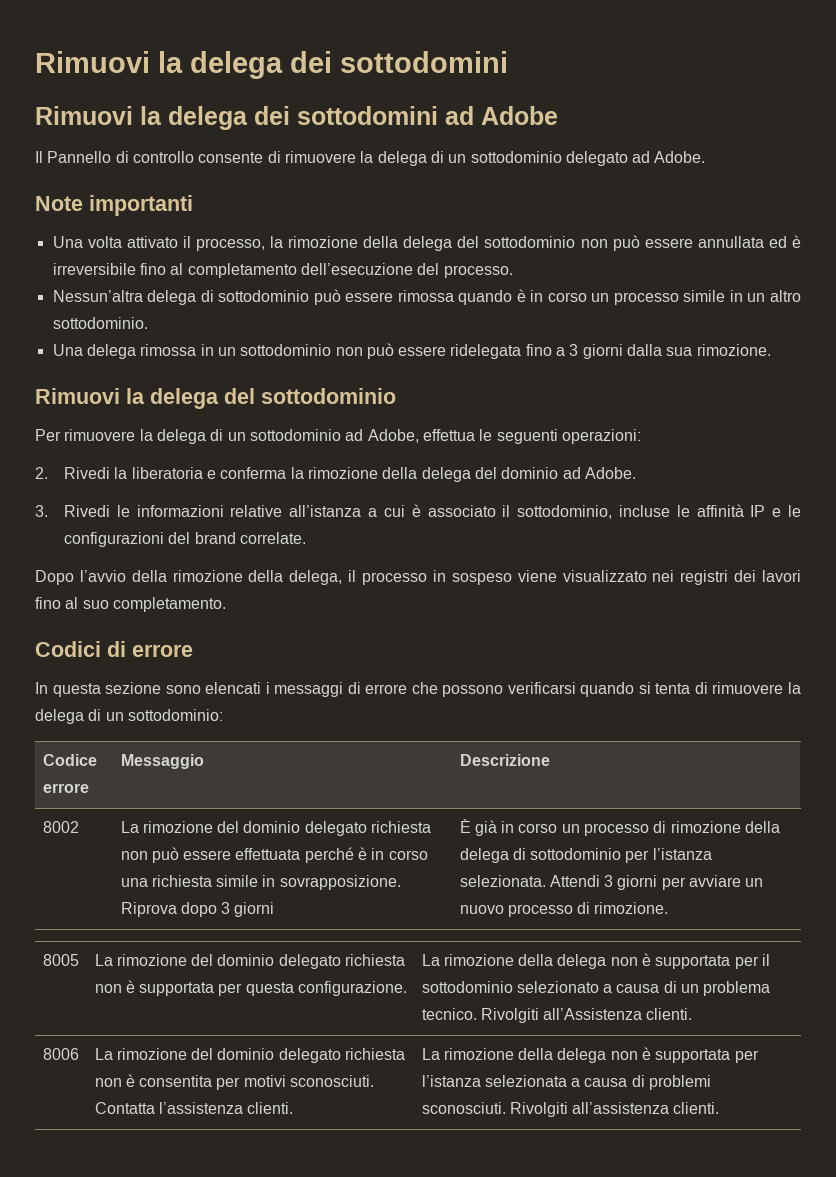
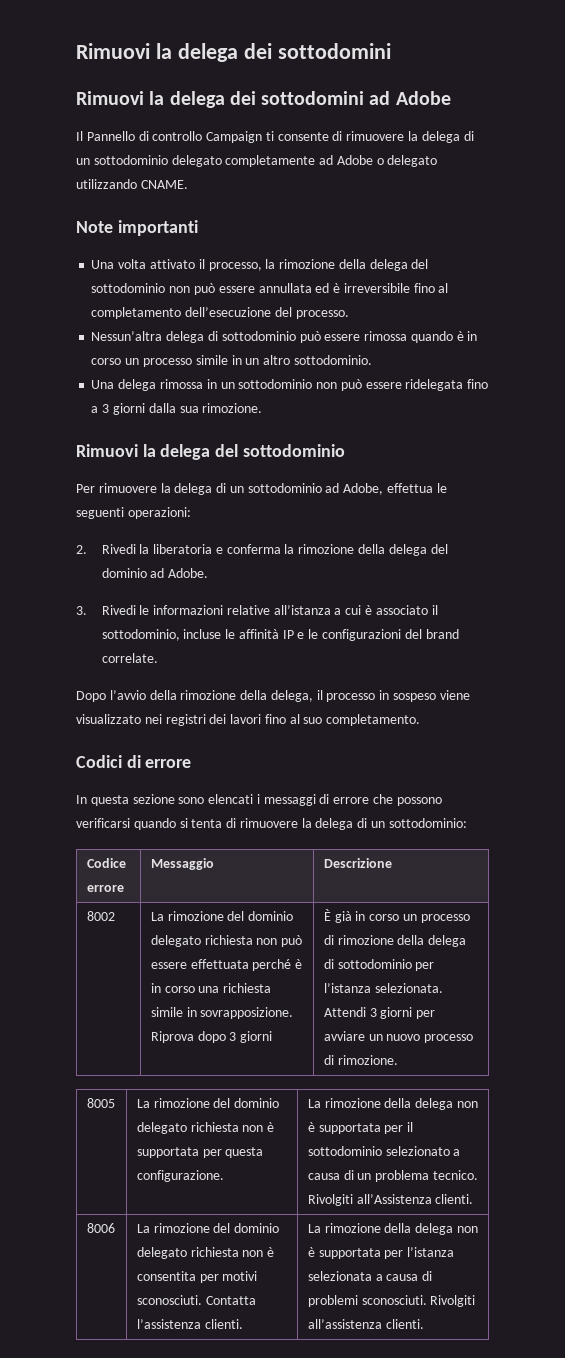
- Il Pannello di controllo consente di rimuovere la delega di un sottodominio delegato ad Adobe.
+ Il Pannello di controllo Campaign ti consente di rimuovere la delega di un sottodominio delegato completamente ad Adobe o delegato utilizzando CNAME.

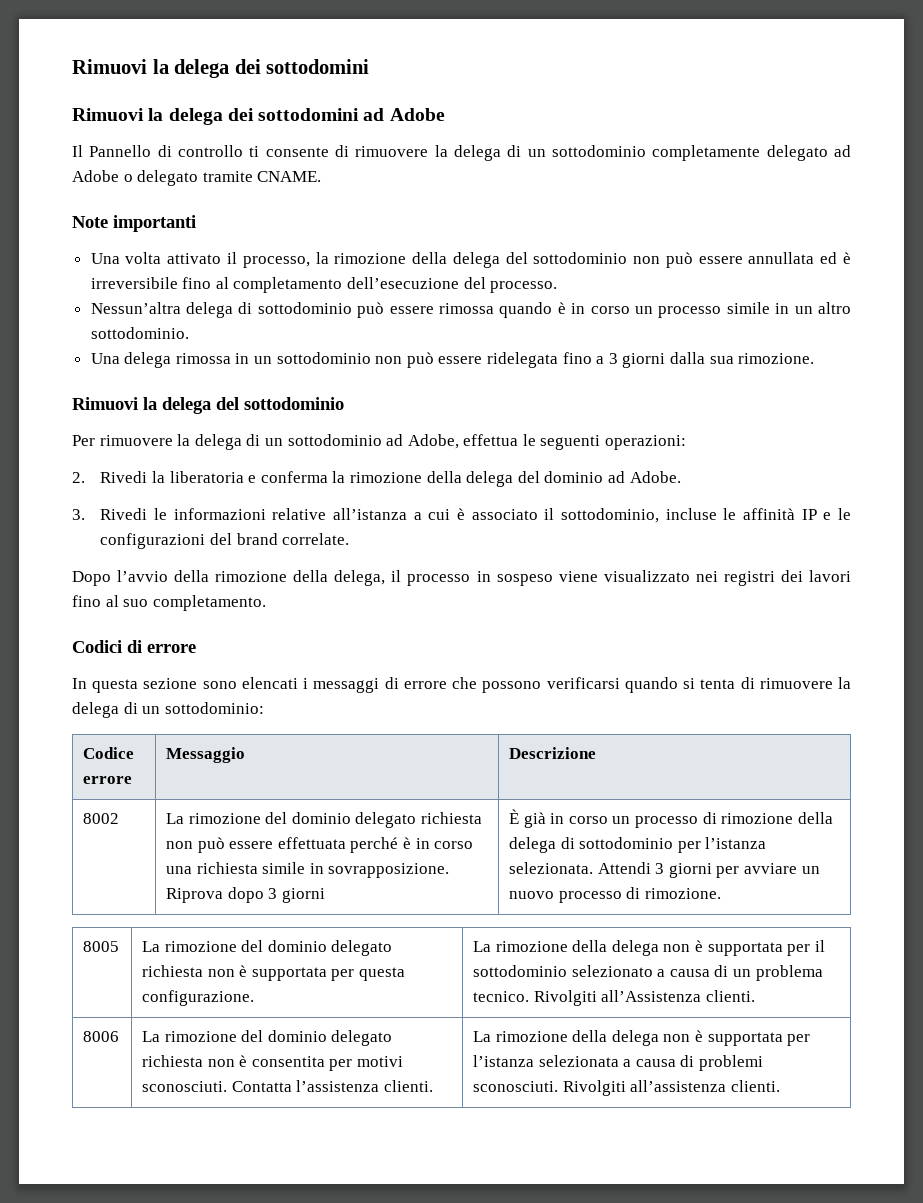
- Il Pannello di controllo Campaign ti consente di rimuovere la delega di un sottodominio delegato completamente ad Adobe o delegato utilizzando CNAME.
+ Il Pannello di controllo ti consente di rimuovere la delega di un sottodominio completamente delegato ad Adobe o delegato tramite CNAME.

